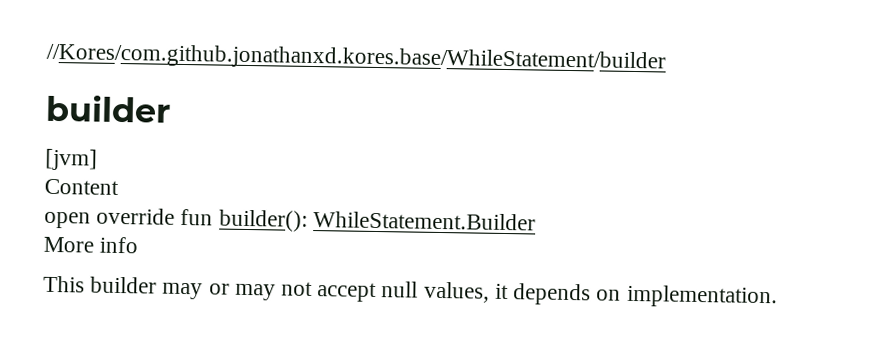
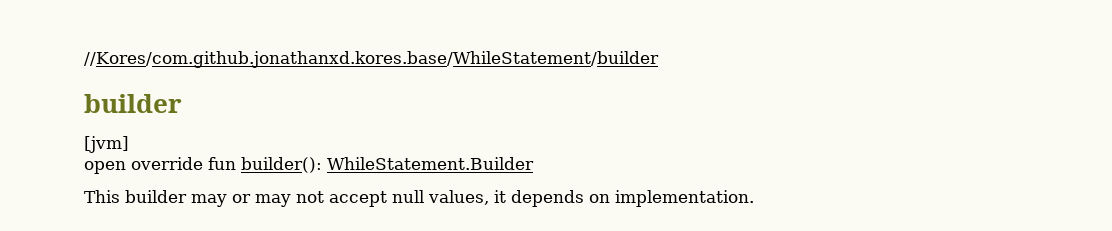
- Content
- More info

